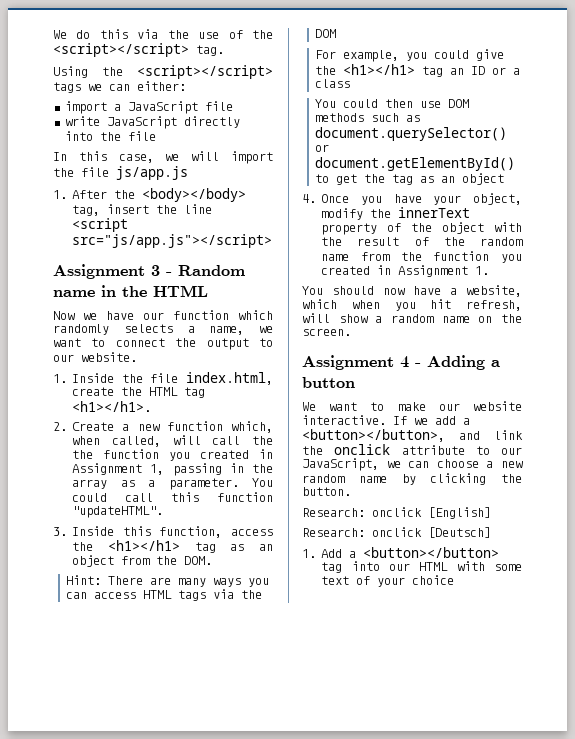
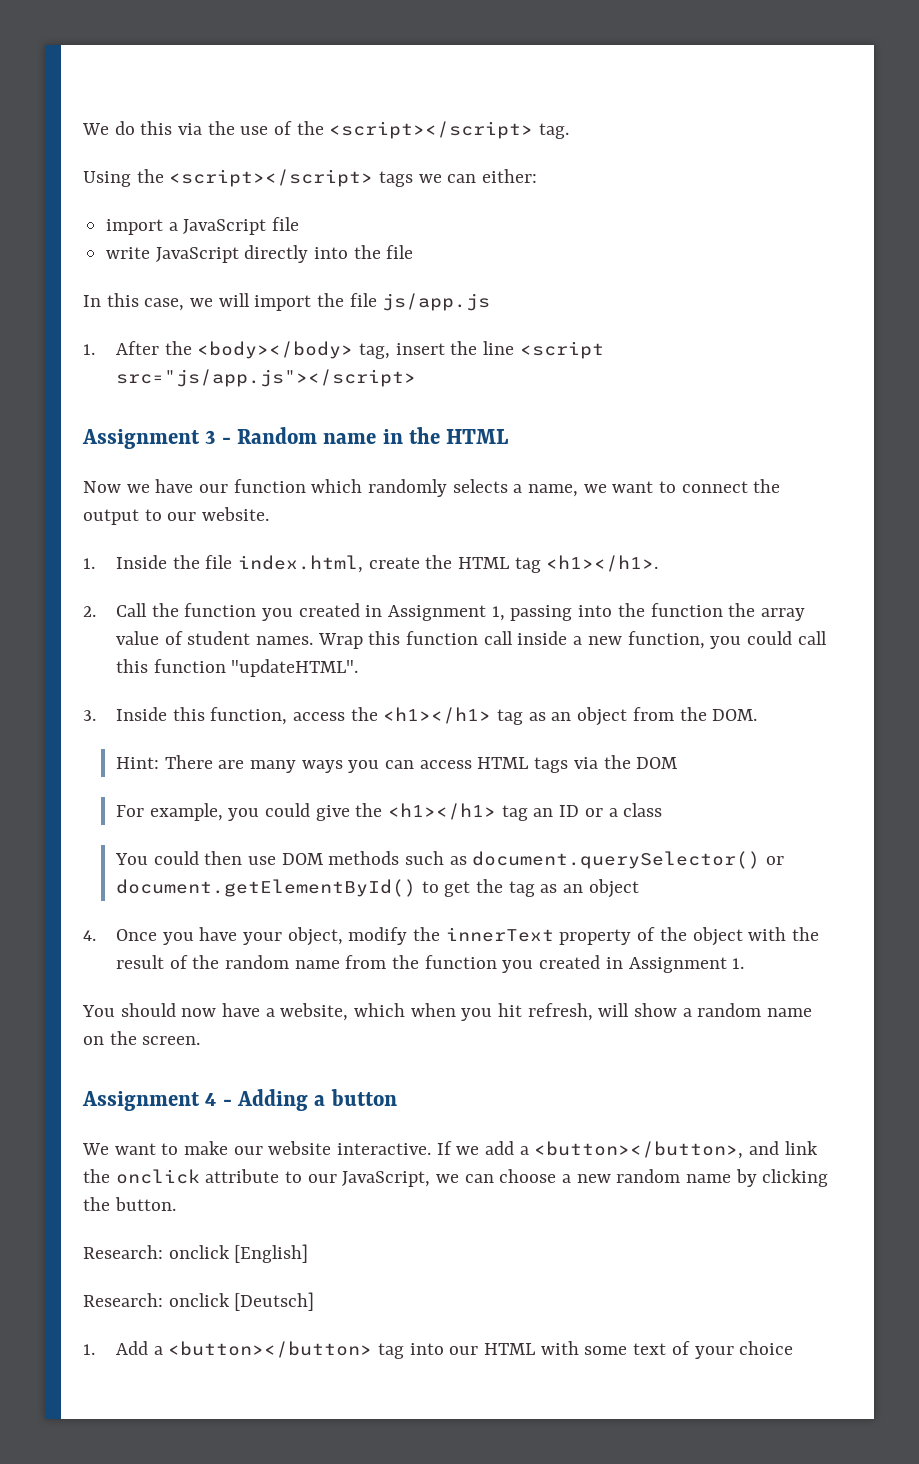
- 2. Create a new function which, when called, will call the the function you created in Assignment 1, passing in the array as a parameter. You could call this function "updateHTML".
+ 2. Call the function you created in Assignment 1, passing into the function the array value of student names. Wrap this function call inside a new function, you could call this function "updateHTML".

